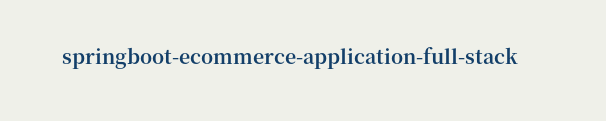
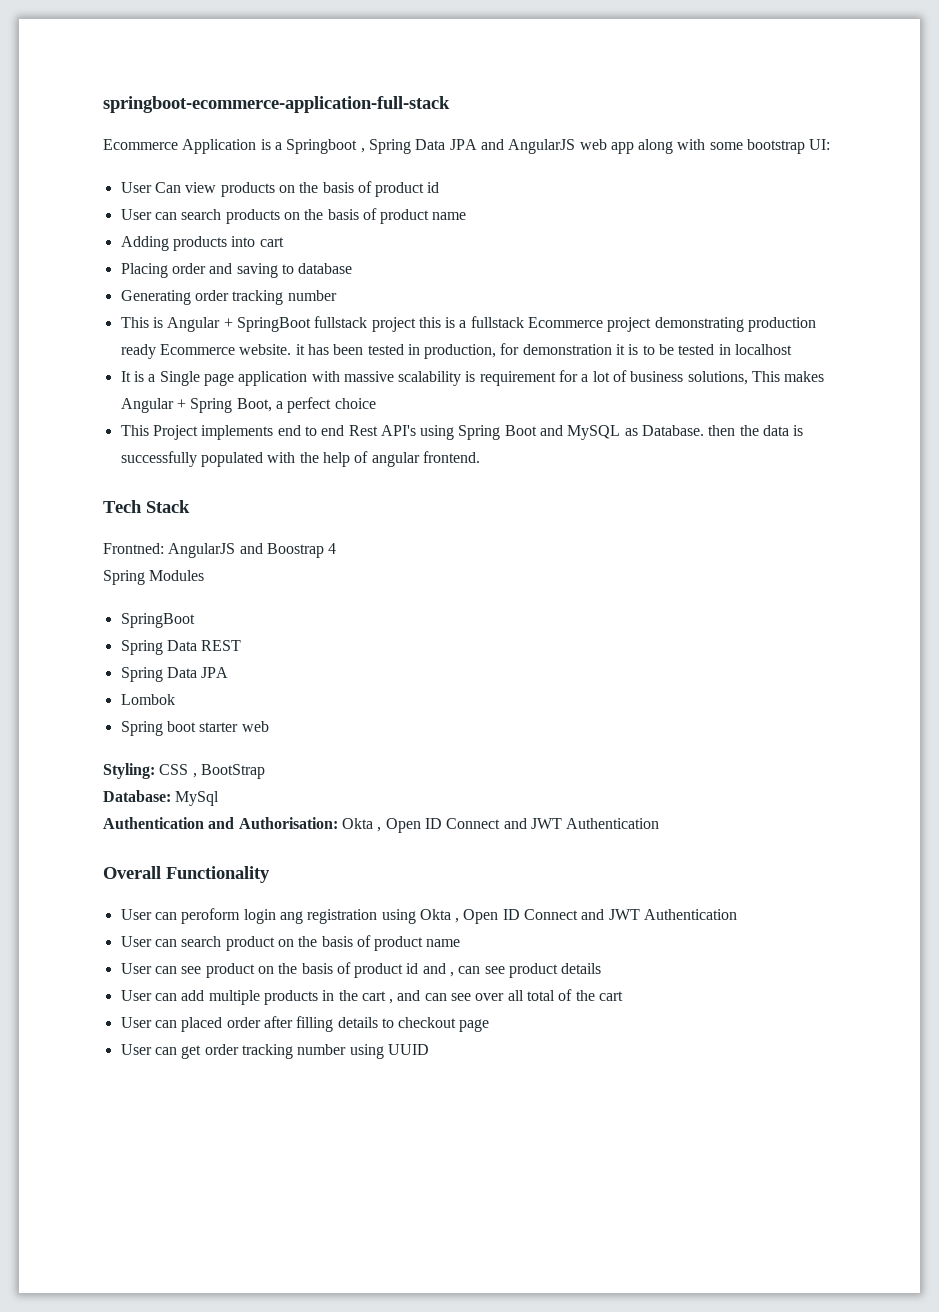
+ Ecommerce Application is a Springboot , Spring Data JPA and AngularJS web app along with some bootstrap UI:
+ User Can view products on the basis of product id
+ User can search products on the basis of product name
+ Adding products into cart
+ Placing order and saving to database
+ Generating order tracking number
+ This is Angular + SpringBoot fullstack project this is a fullstack Ecommerce project demonstrating production ready Ecommerce website. it has been tested in production, for demonstration it is to be tested in localhost
+ It is a Single page application with massive scalability is requirement for a lot of business solutions, This makes Angular + Spring Boot, a perfect choice
+ This Project implements end to end Rest API's using Spring Boot and MySQL as Database. then the data is successfully populated with the help of angular frontend.
+ Tech Stack
+ Frontned: AngularJS and Boostrap 4
+ Spring Modules
+ SpringBoot
+ Spring Data REST
+ Spring Data JPA
+ Lombok
+ Spring boot starter web
+ Styling: CSS , BootStrap
+ Database: MySql
+ Authentication and Authorisation: Okta , Open ID Connect and JWT Authentication
+ Overall Functionality
+ User can peroform login ang registration using Okta , Open ID Connect and JWT Authentication
+ User can search product on the basis of product name
+ User can see product on the basis of product id and , can see product details
+ User can add multiple products in the cart , and can see over all total of the cart
+ User can placed order after filling details to checkout page
+ User can get order tracking number using UUID

